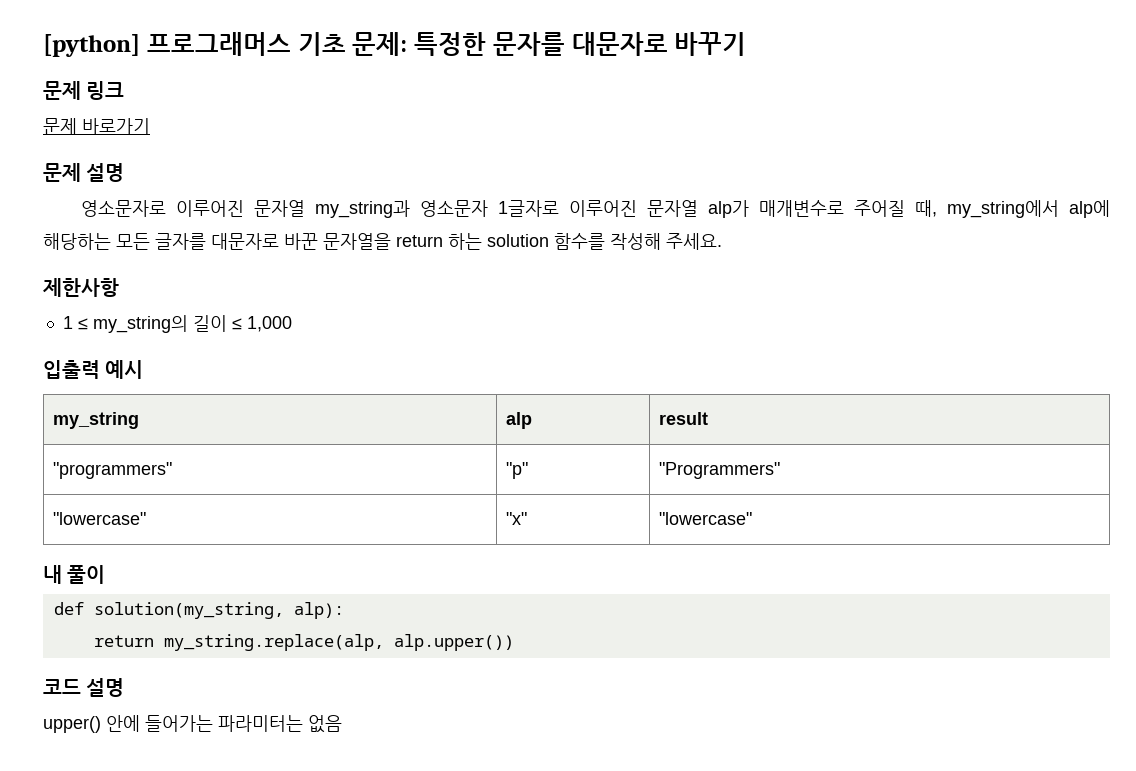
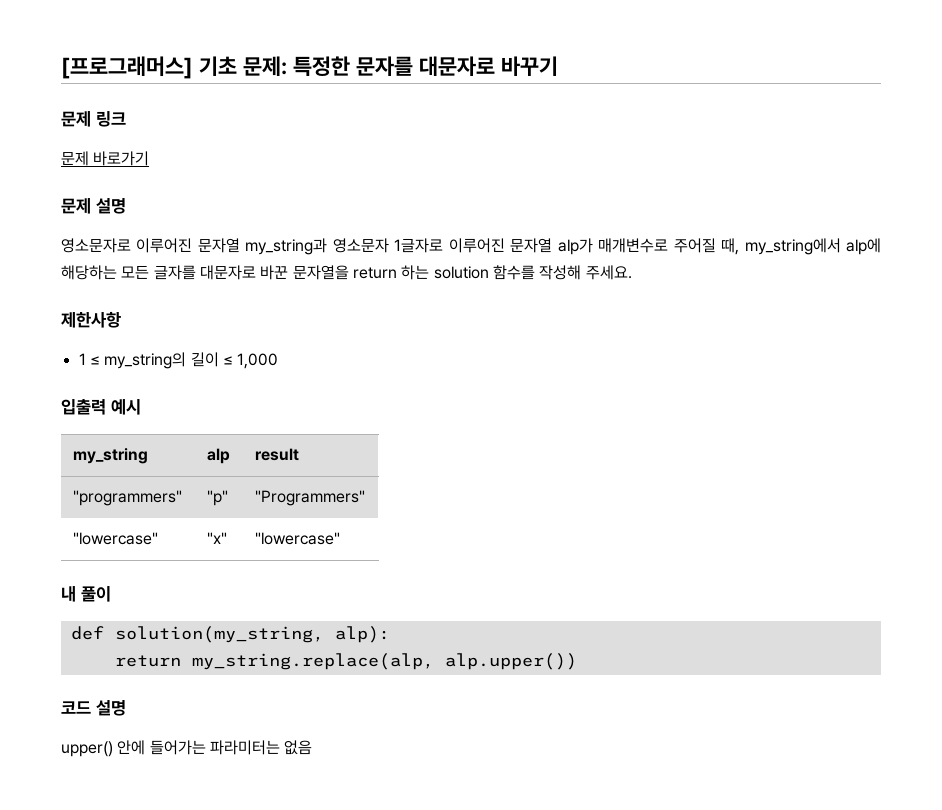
- [python] 프로그래머스 기초 문제: 특정한 문자를 대문자로 바꾸기
+ [프로그래머스] 기초 문제: 특정한 문자를 대문자로 바꾸기

